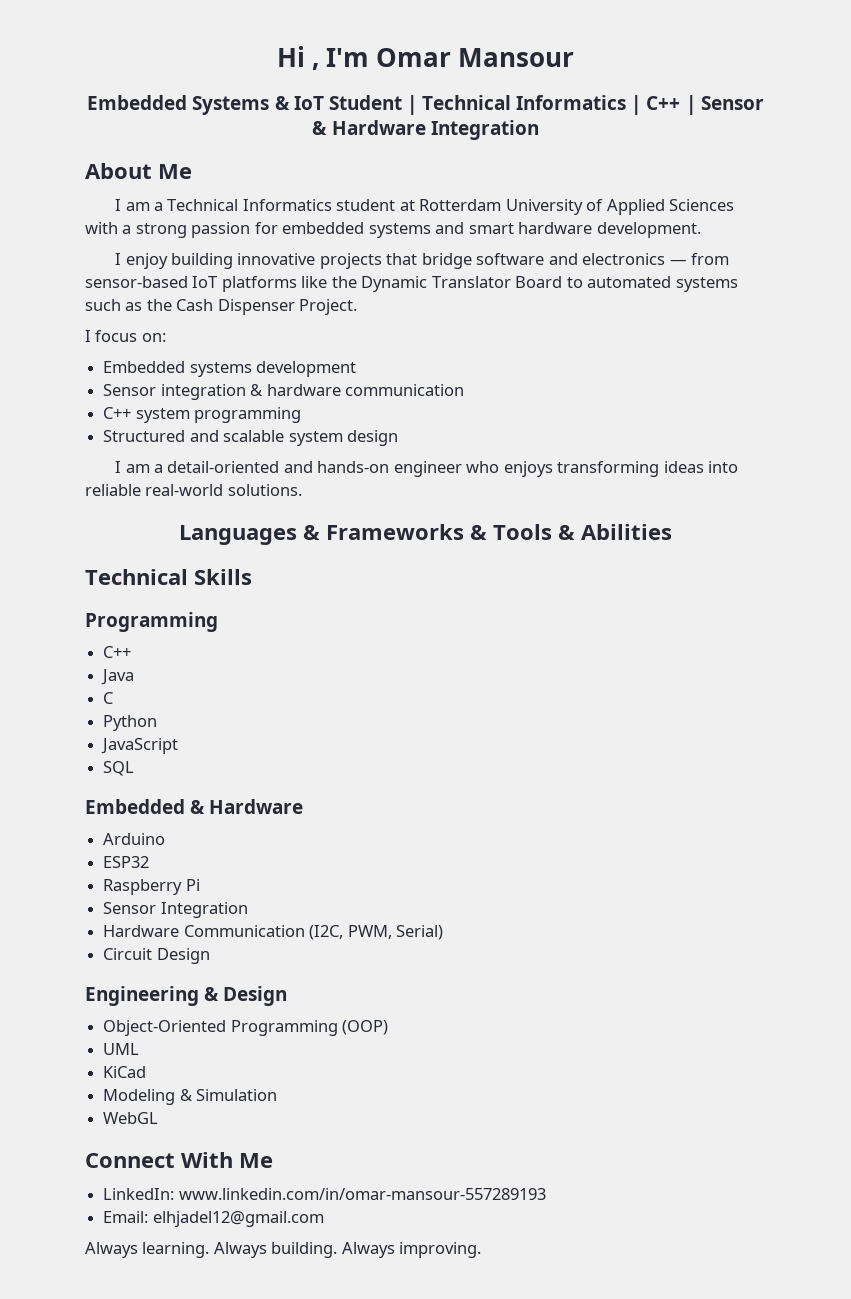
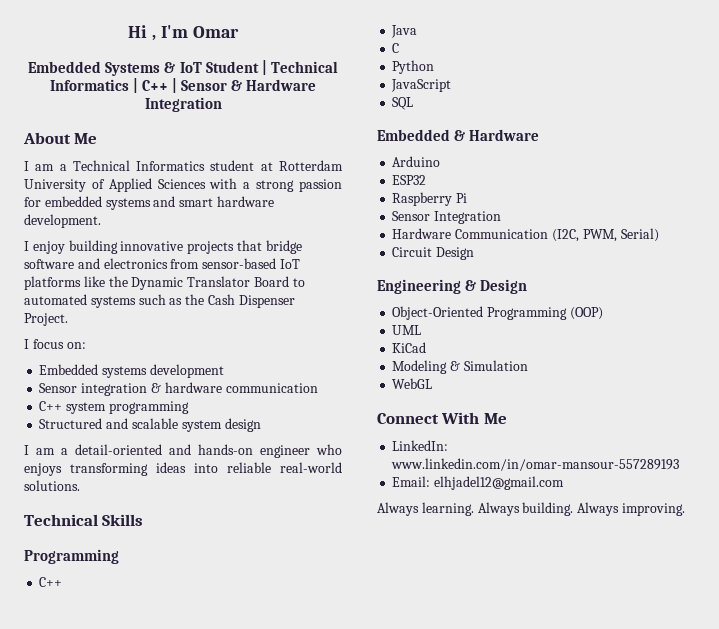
- Hi , I'm Omar Mansour
+ Hi , I'm Omar
- I enjoy building innovative projects that bridge software and electronics — from sensor-based IoT platforms like the Dynamic Translator Board to automated systems such as the Cash Dispenser Project.
+ I enjoy building innovative projects that bridge software and electronics from sensor-based IoT platforms like the Dynamic Translator Board to automated systems such as the Cash Dispenser Project.
- Languages & Frameworks & Tools & Abilities

